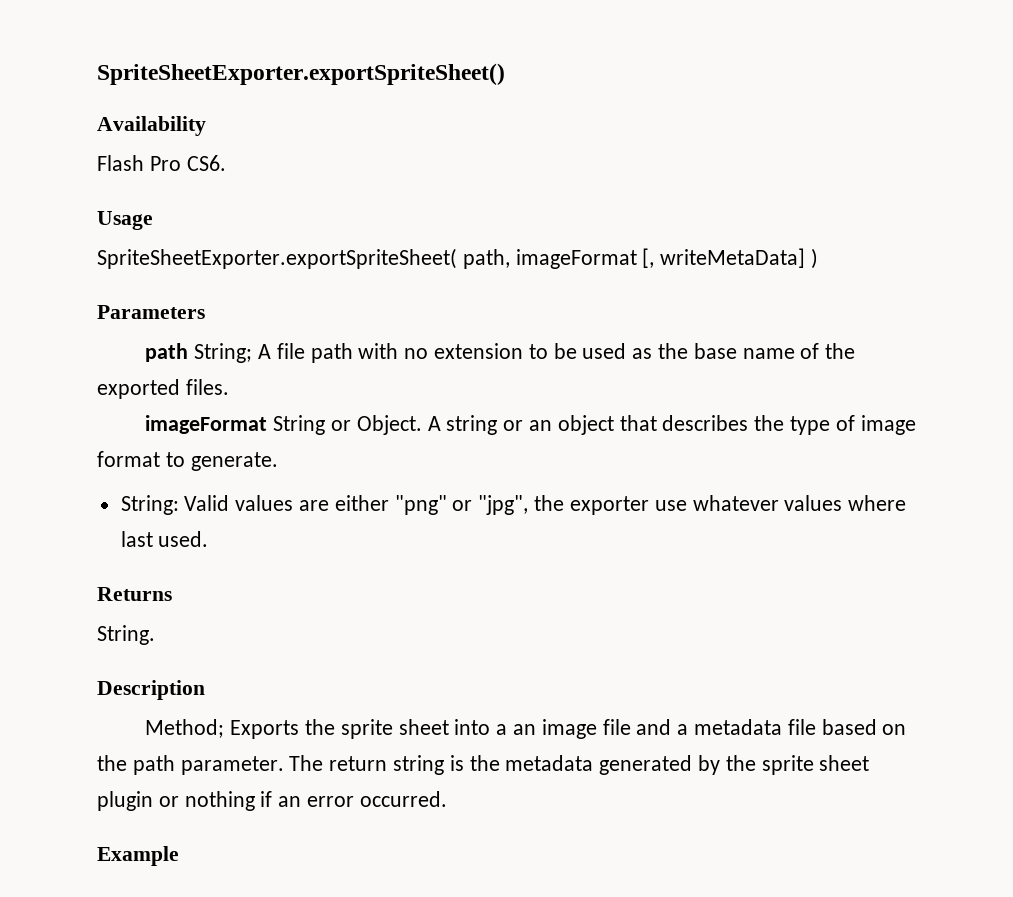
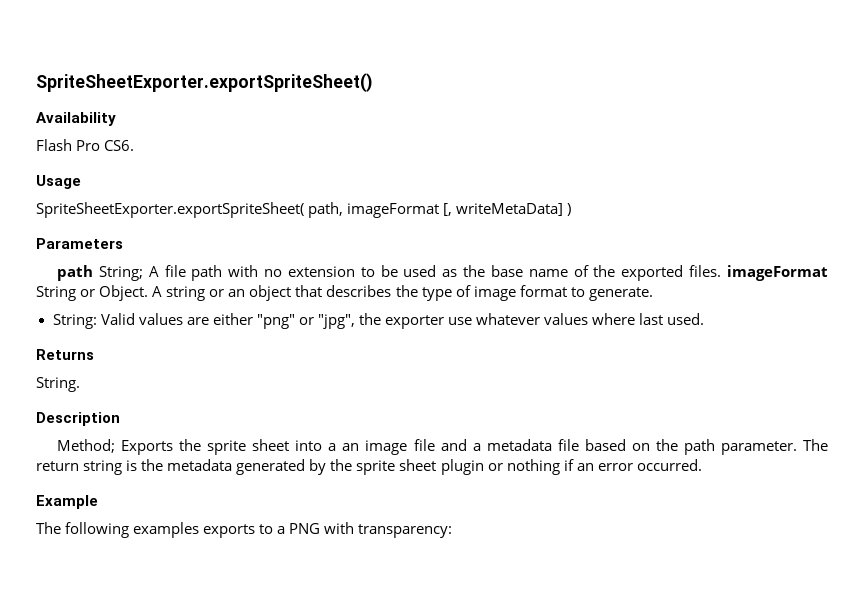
- path String; A file path with no extension to be used as the base name of the exported files.
- imageFormat String or Object.
+ path String; A file path with no extension to be used as the base name of the exported files. imageFormat String or Object.
+ The following examples exports to a PNG with transparency:

